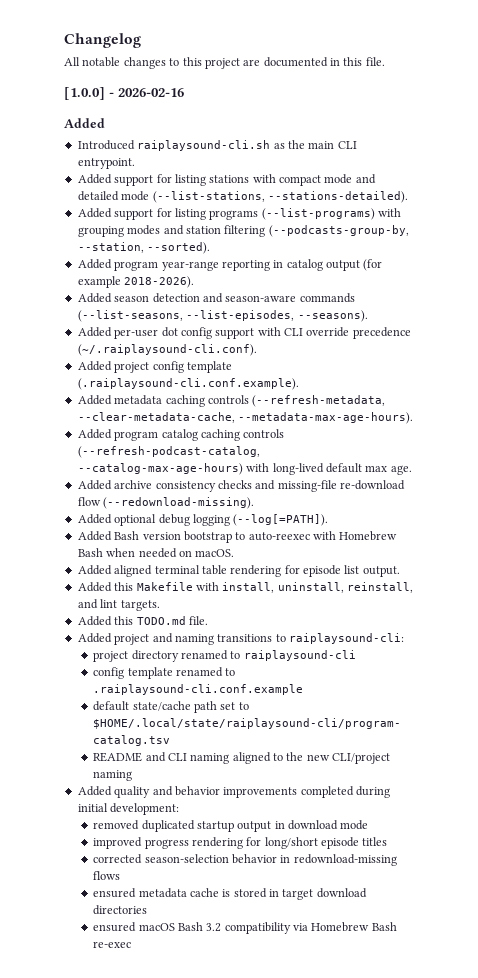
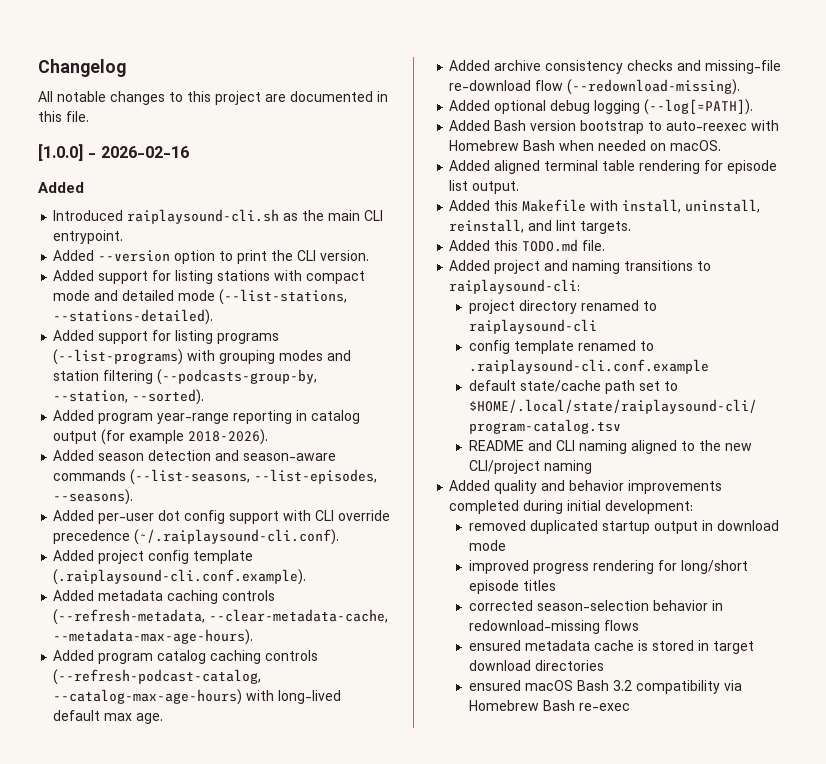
+ Added --version option to print the CLI version.

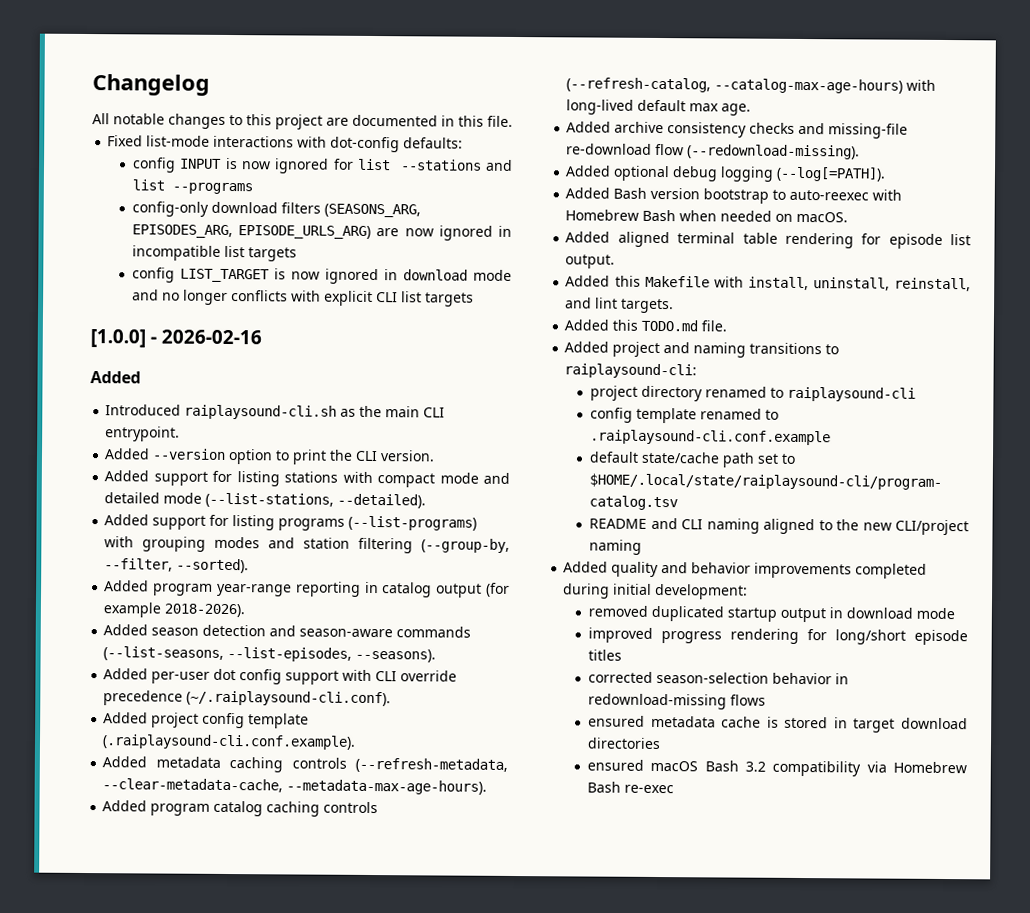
+ Fixed list-mode interactions with dot-config defaults:
+ config INPUT is now ignored for list --stations and list --programs
+ config-only download filters (SEASONS_ARG, EPISODES_ARG, EPISODE_URLS_ARG) are now ignored in incompatible list targets
+ config LIST_TARGET is now ignored in download mode and no longer conflicts with explicit CLI list targets
- Added support for listing stations with compact mode and detailed mode (--list-stations, --stations-detailed).
+ Added support for listing stations with compact mode and detailed mode (--list-stations, --detailed).
- Added support for listing programs (--list-programs) with grouping modes and station filtering (--podcasts-group-by, --station, --sorted).
+ Added support for listing programs (--list-programs) with grouping modes and station filtering (--group-by, --filter, --sorted).
- Added program catalog caching controls (--refresh-podcast-catalog, --catalog-max-age-hours) with long-lived default max age.
+ Added program catalog caching controls (--refresh-catalog, --catalog-max-age-hours) with long-lived default max age.

